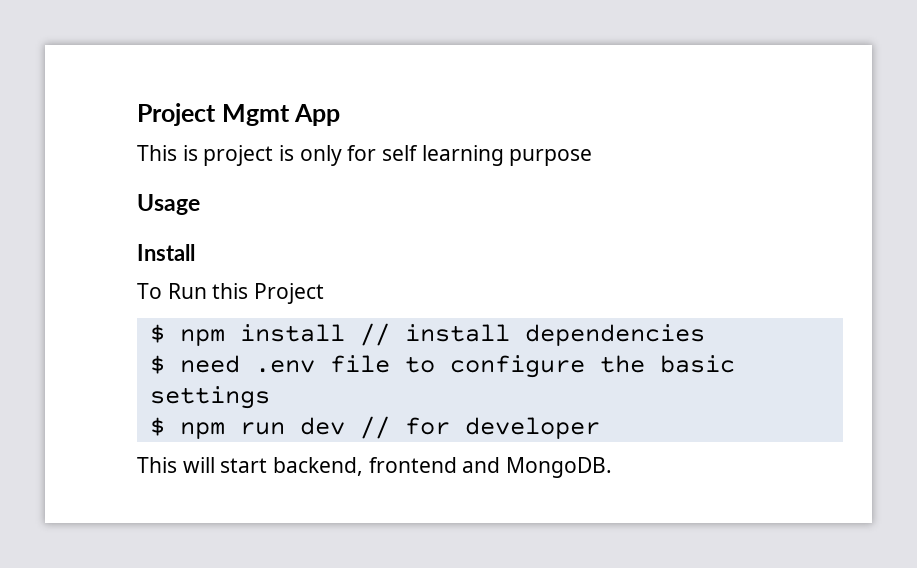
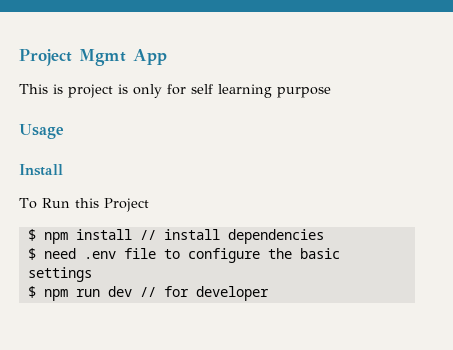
- This will start backend, frontend and MongoDB.

